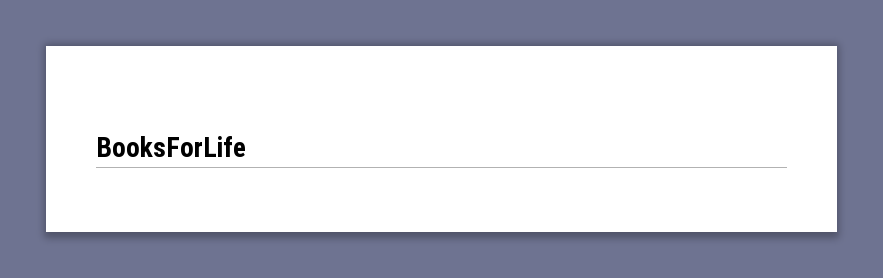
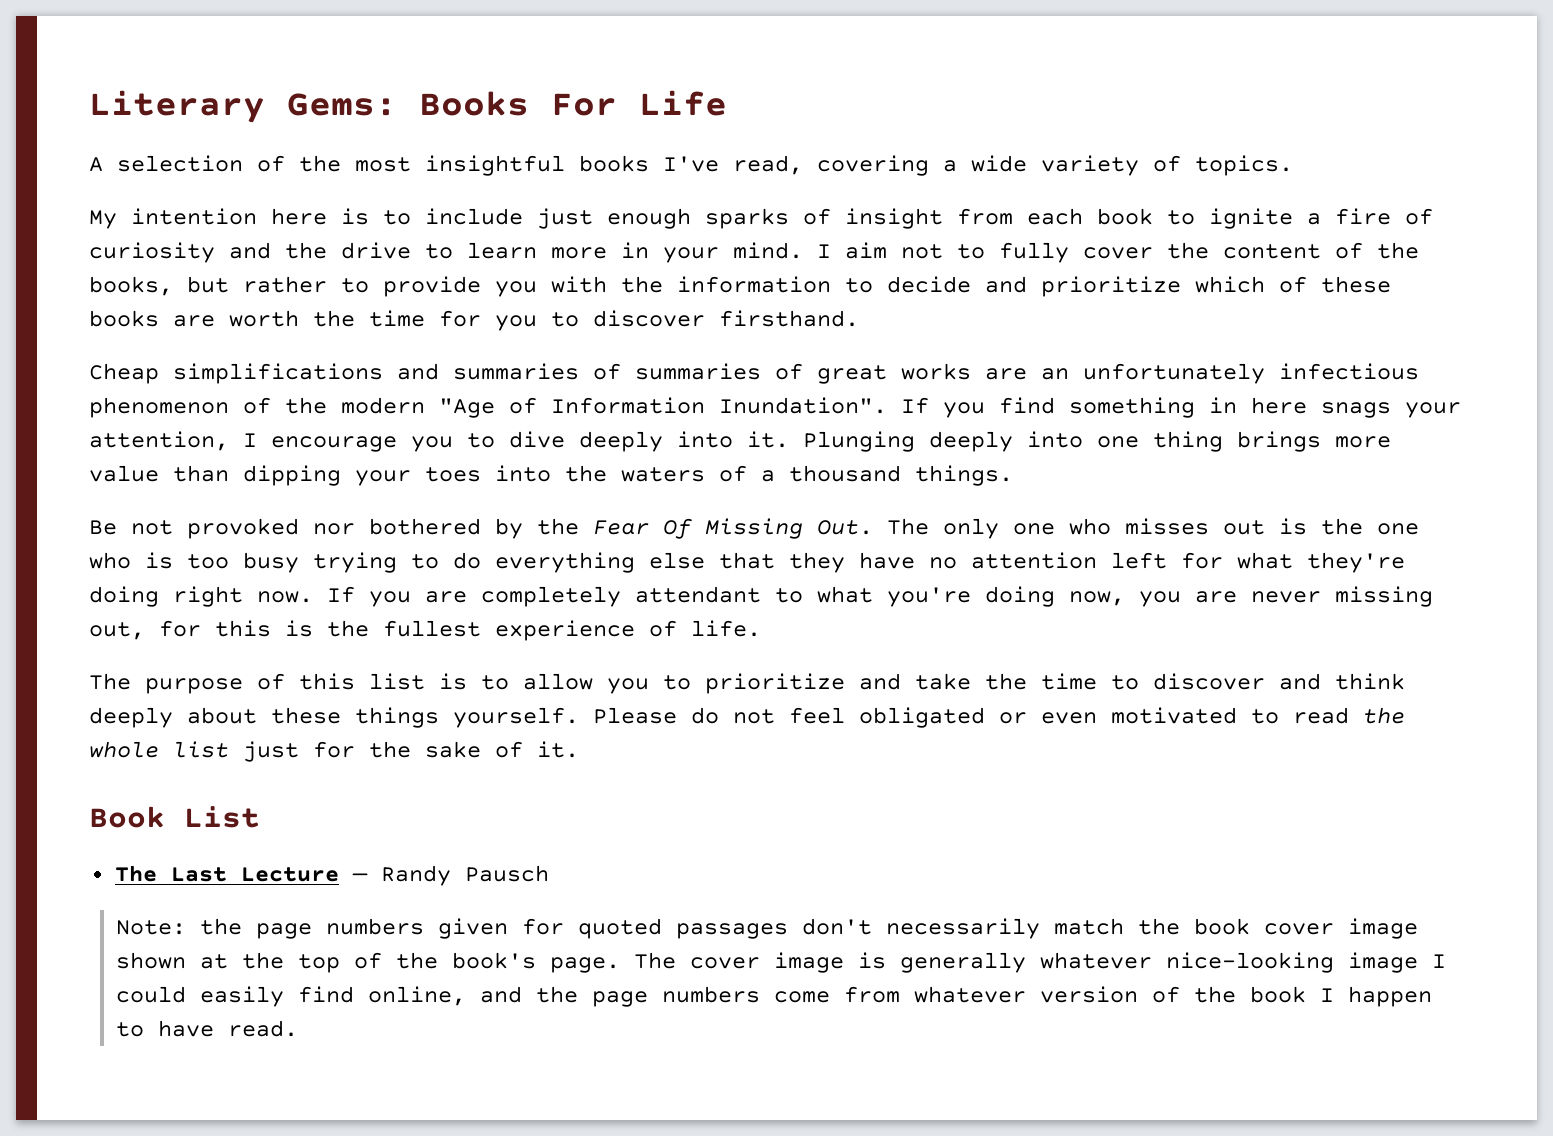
- BooksForLife
+ Literary Gems: Books For Life
+ A selection of the most insightful books I've read, covering a wide variety of topics.
+ My intention here is to include just enough sparks of insight from each book to ignite a fire of curiosity and the drive to learn more in your mind. I aim not to fully cover the content of the books, but rather to provide you with the information to decide and prioritize which of these books are worth the time for you to discover firsthand.
+ Cheap simplifications and summaries of summaries of great works are an unfortunately infectious phenomenon of the modern "Age of Information Inundation". If you find something in here snags your attention, I encourage you to dive deeply into it. Plunging deeply into one thing brings more value than dipping your toes into the waters of a thousand things.
+ Be not provoked nor bothered by the Fear Of Missing Out. The only one who misses out is the one who is too busy trying to do everything else that they have no attention left for what they're doing right now. If you are completely attendant to what you're doing now, you are never missing out, for this is the fullest experience of life.
+ The purpose of this list is to allow you to prioritize and take the time to discover and think deeply about these things yourself. Please do not feel obligated or even motivated to read the whole list just for the sake of it.
+ Book List
+ The Last Lecture — Randy Pausch
+ Note: the page numbers given for quoted passages don't necessarily match the book cover image shown at the top of the book's page. The cover image is generally whatever nice-looking image I could easily find online, and the page numbers come from whatever version of the book I happen to have read.

